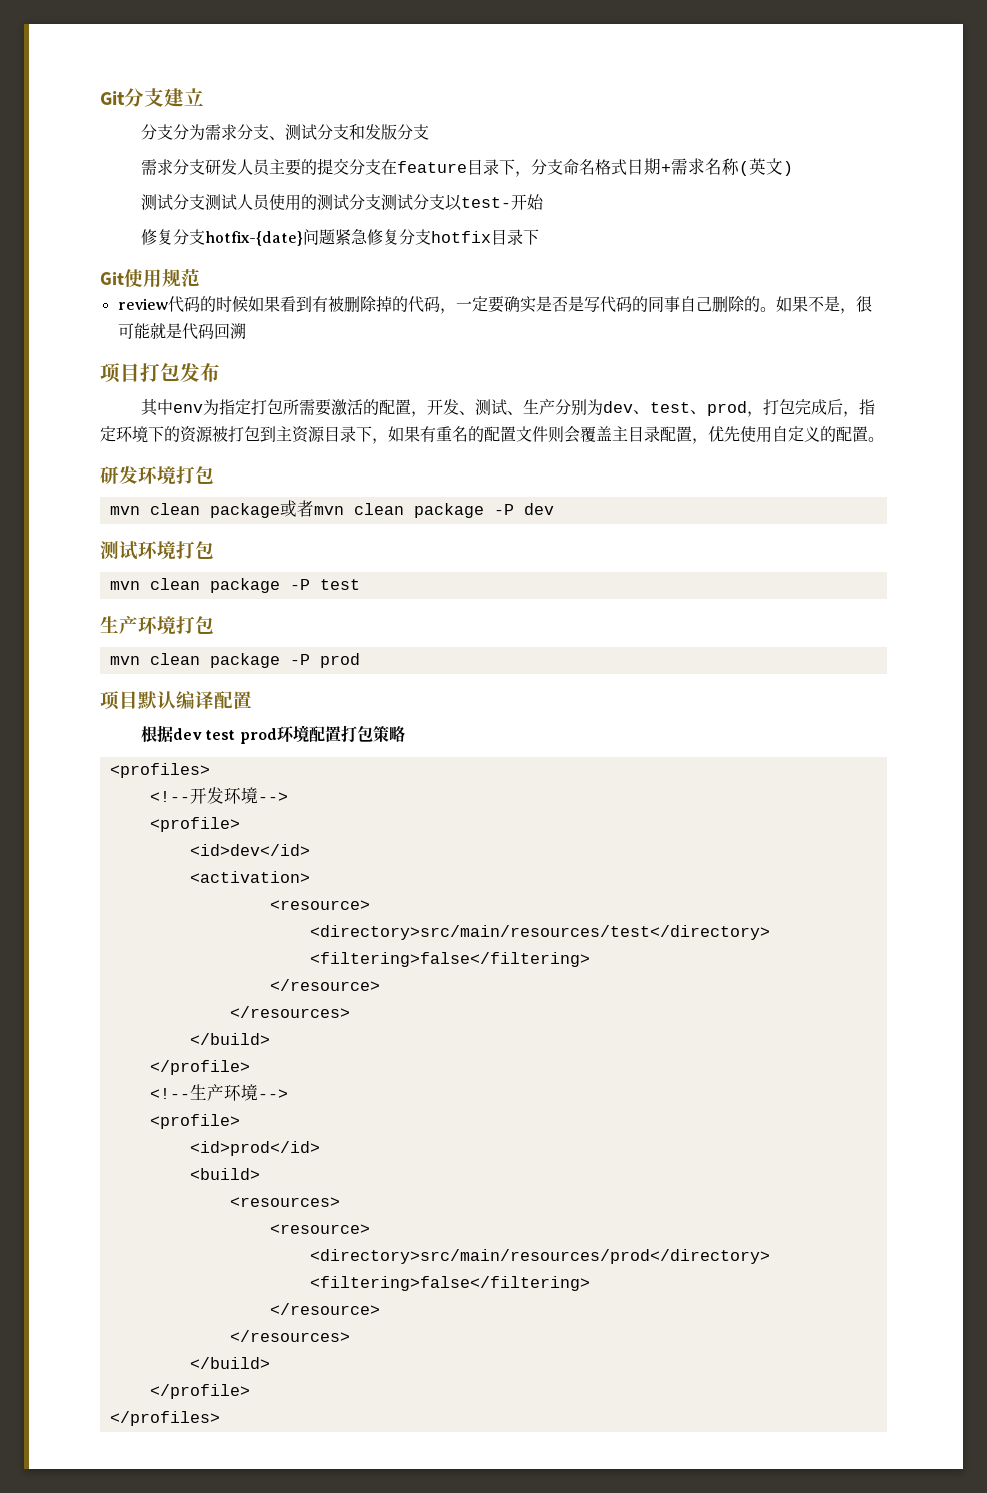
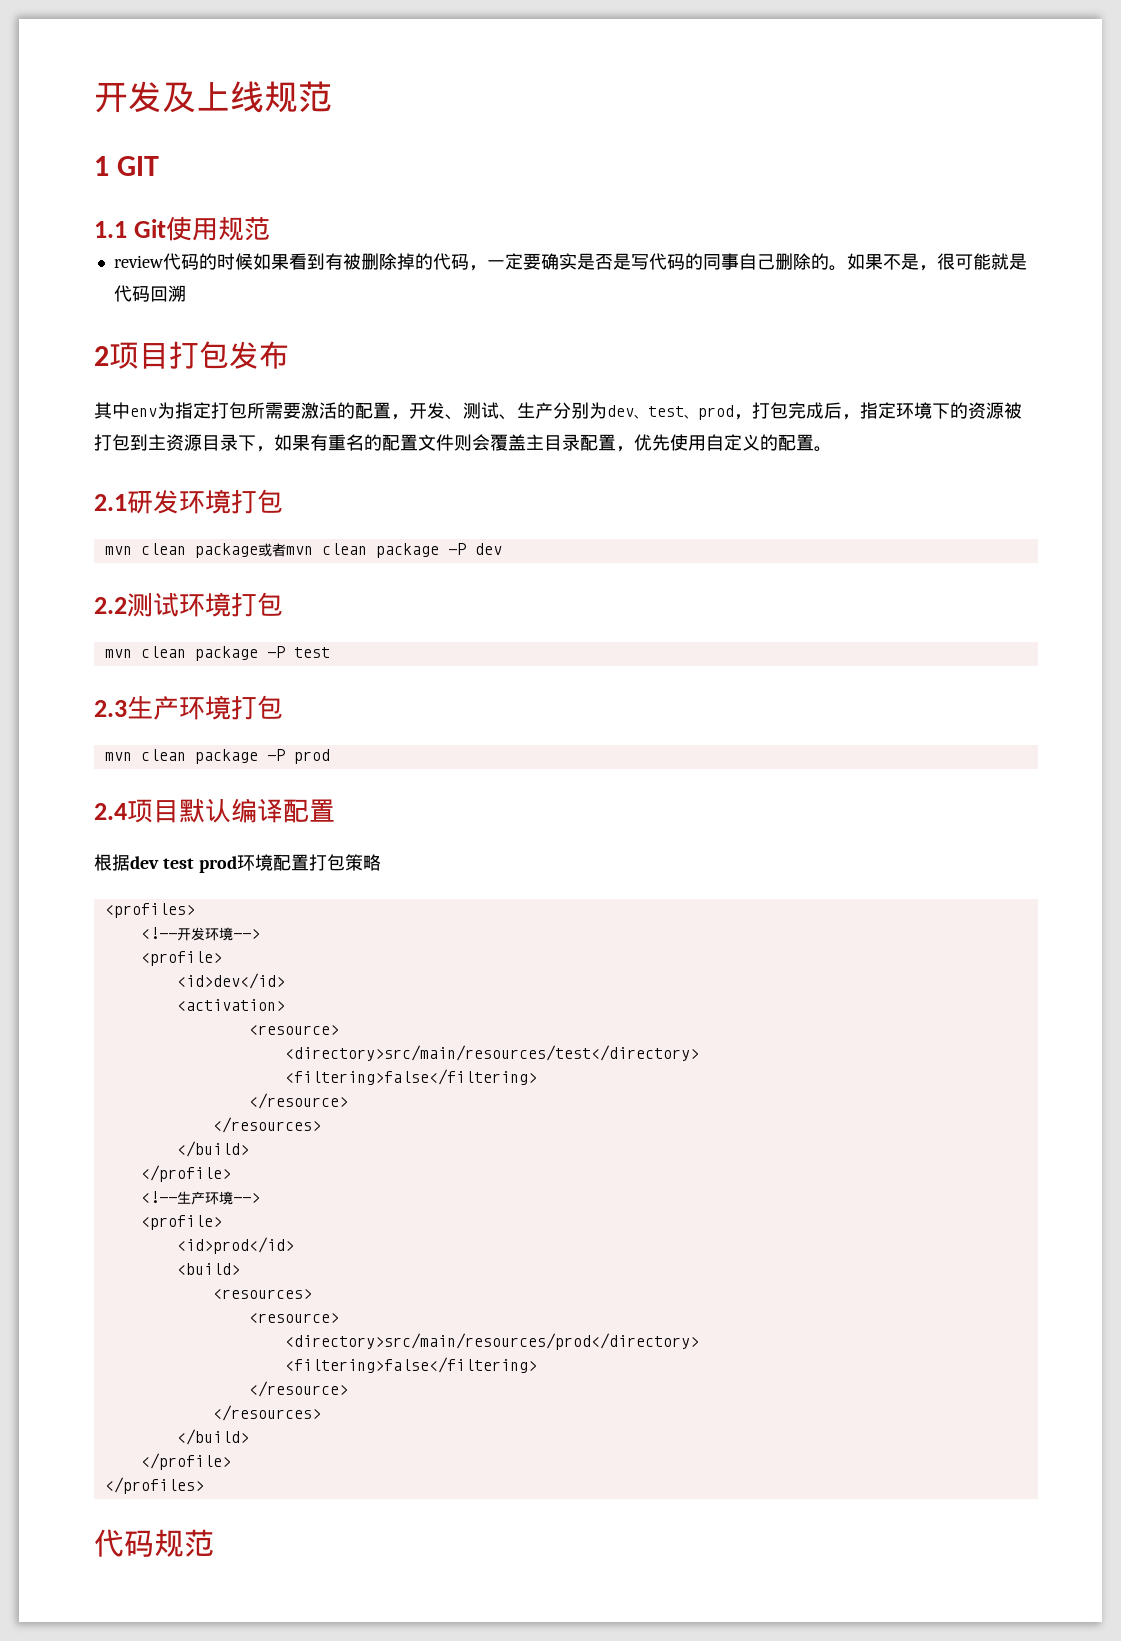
- Git分支建立
- 分支分为需求分支、测试分支和发版分支
- 需求分支研发人员主要的提交分支在feature目录下，分支命名格式日期+需求名称(英文)
- 测试分支测试人员使用的测试分支测试分支以test-开始
- 修复分支hotfix-{date}问题紧急修复分支hotfix目录下
- Git使用规范
+ 开发及上线规范
+ 1 GIT
+ 1.1 Git使用规范
- 项目打包发布
+ 2项目打包发布
- 研发环境打包
+ 2.1研发环境打包
- 测试环境打包
+ 2.2测试环境打包
- 生产环境打包
+ 2.3生产环境打包
- 项目默认编译配置
+ 2.4项目默认编译配置
+ 代码规范

